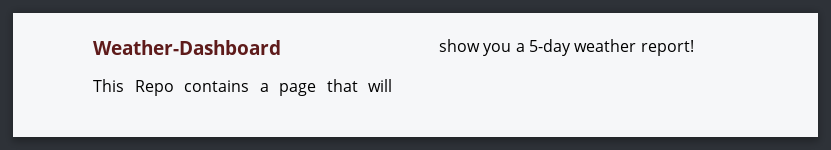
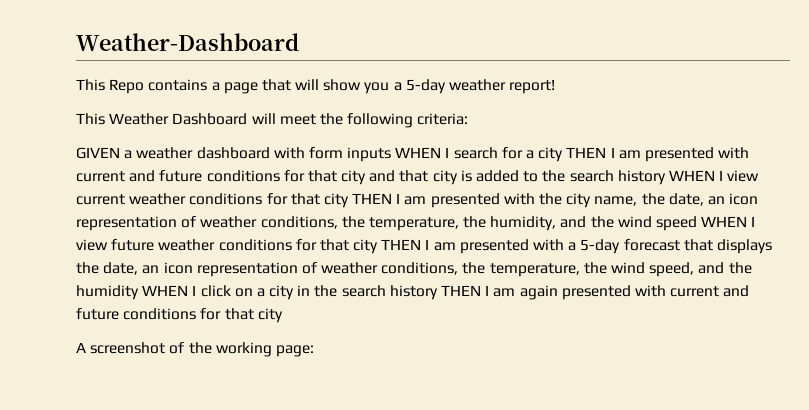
+ This Weather Dashboard will meet the following criteria:
+ GIVEN a weather dashboard with form inputs WHEN I search for a city THEN I am presented with current and future conditions for that city and that city is added to the search history WHEN I view current weather conditions for that city THEN I am presented with the city name, the date, an icon representation of weather conditions, the temperature, the humidity, and the wind speed WHEN I view future weather conditions for that city THEN I am presented with a 5-day forecast that displays the date, an icon representation of weather conditions, the temperature, the wind speed, and the humidity WHEN I click on a city in the search history THEN I am again presented with current and future conditions for that city
+ A screenshot of the working page:

